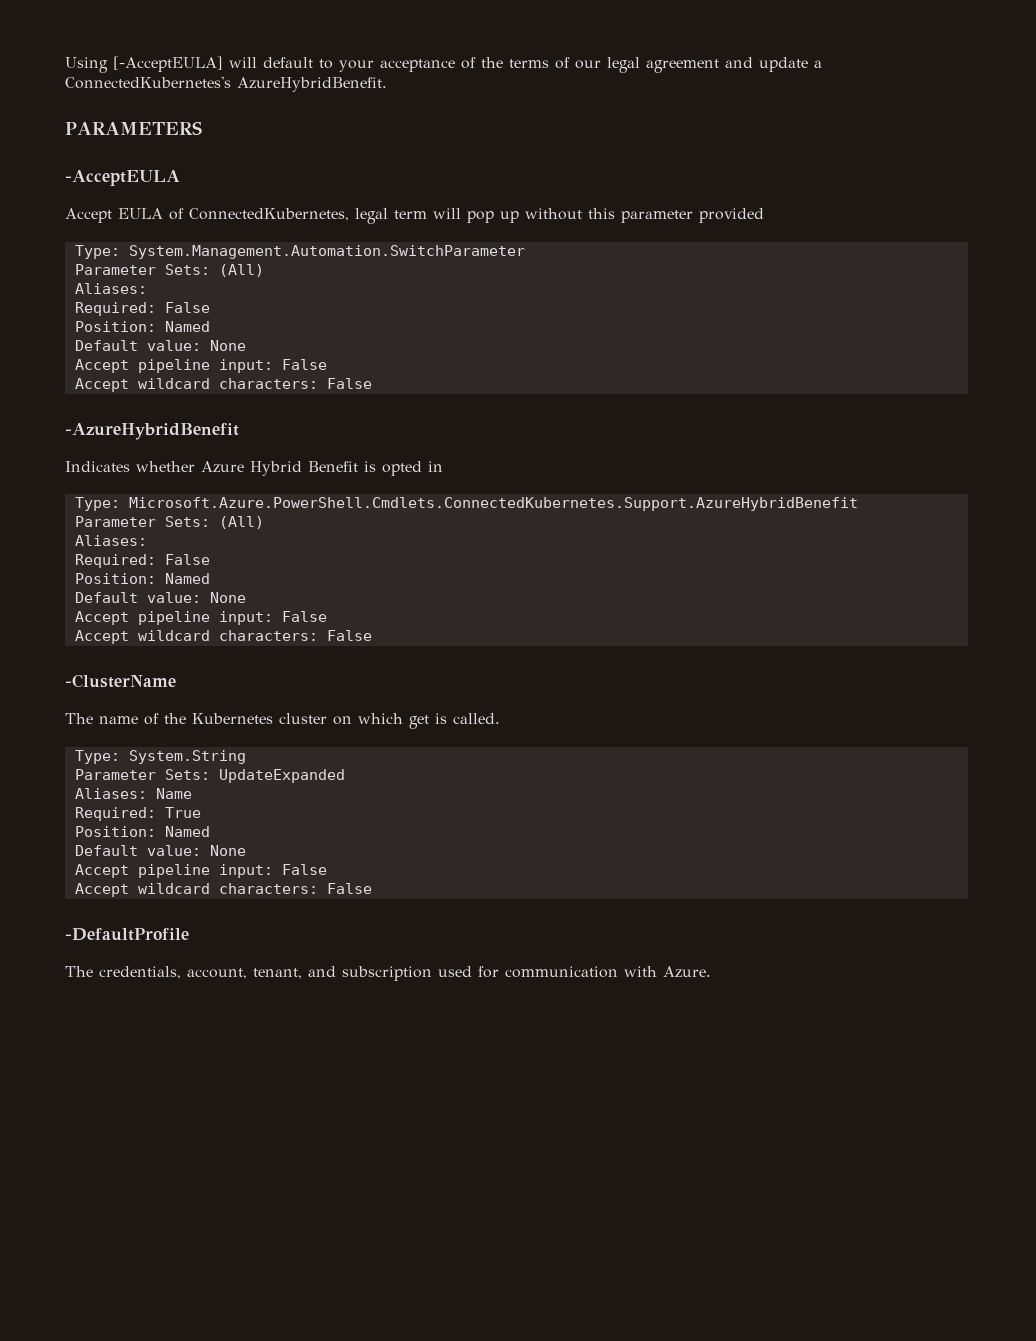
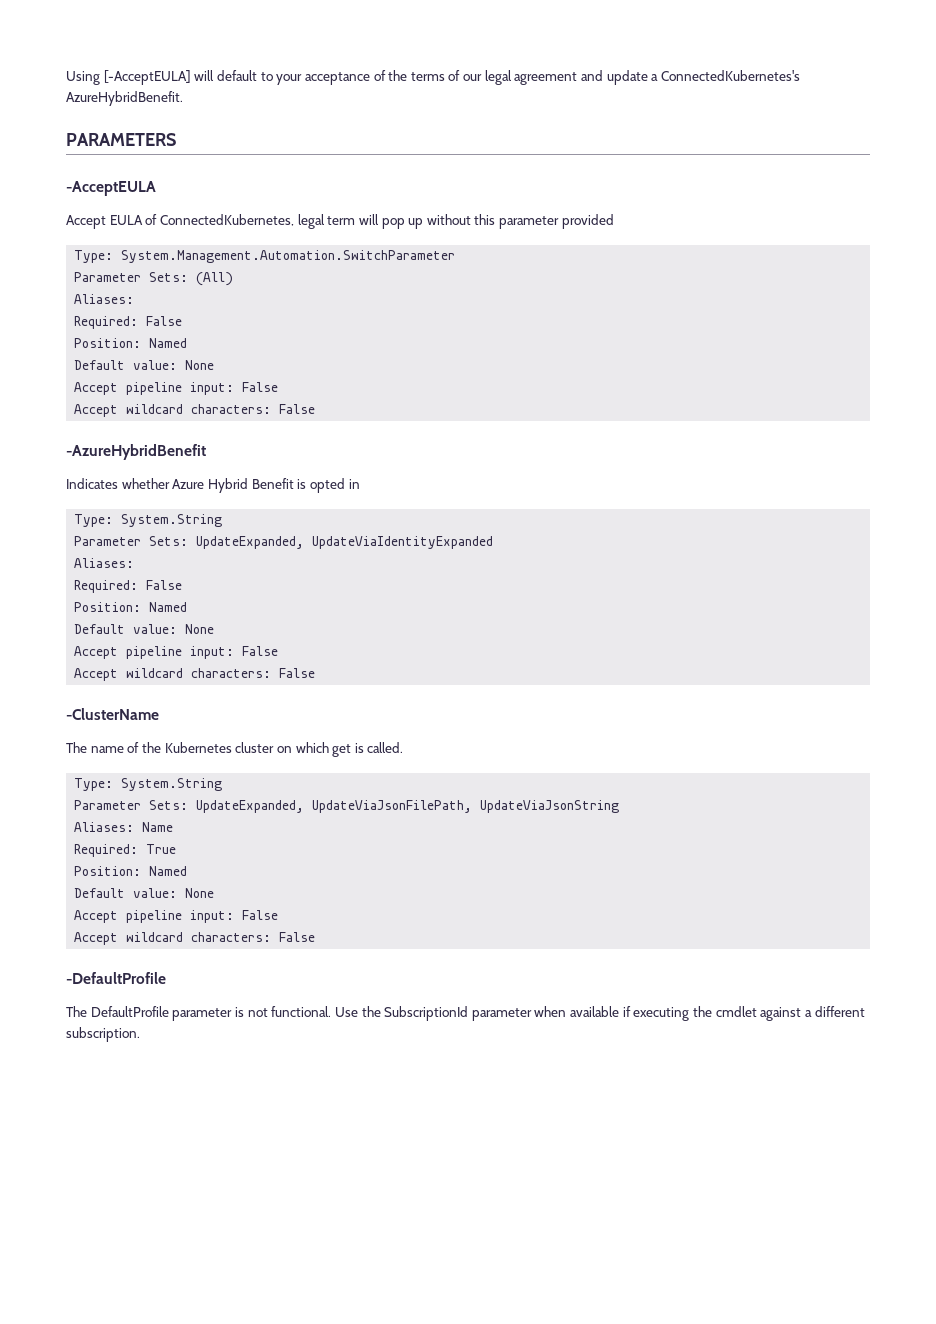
  Indicates whether Azure Hybrid Benefit is opted in
- Type: Microsoft.Azure.PowerShell.Cmdlets.ConnectedKubernetes.Support.AzureHybridBenefit
- Parameter Sets: (All)
+ Type: System.String
+ Parameter Sets: UpdateExpanded, UpdateViaIdentityExpanded
- Parameter Sets: UpdateExpanded
+ Parameter Sets: UpdateExpanded, UpdateViaJsonFilePath, UpdateViaJsonString
- The credentials, account, tenant, and subscription used for communication with Azure.
+ The DefaultProfile parameter is not functional. Use the SubscriptionId parameter when available if executing the cmdlet against a different subscription.

